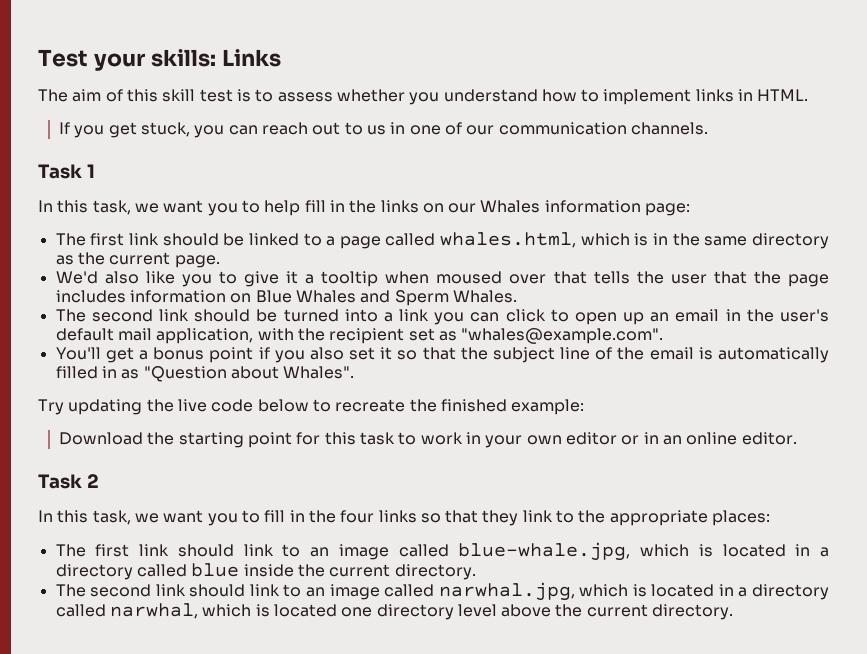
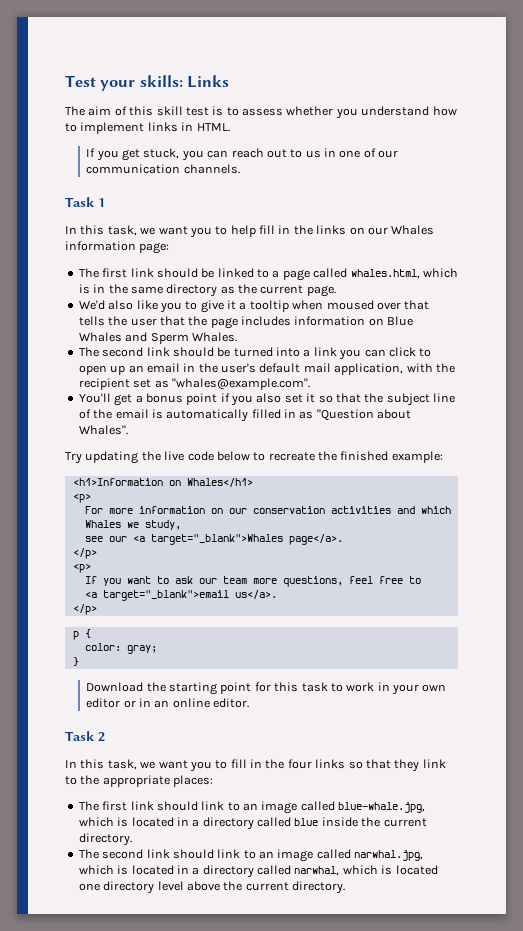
+ <h1>Information on Whales</h1>
+ <p>
+ For more information on our conservation activities and which Whales we study,
+ see our <a target="_blank">Whales page</a>.
+ </p>
+ <p>
+ If you want to ask our team more questions, feel free to
+ <a target="_blank">email us</a>.
+ </p>
+ p {
+ color: gray;
+ }

